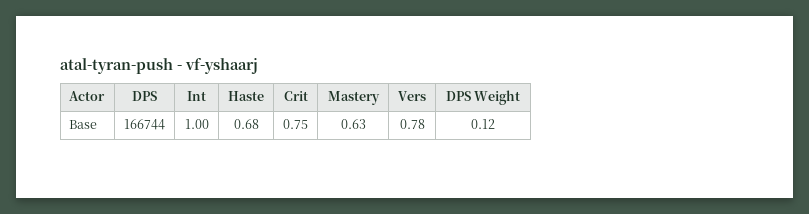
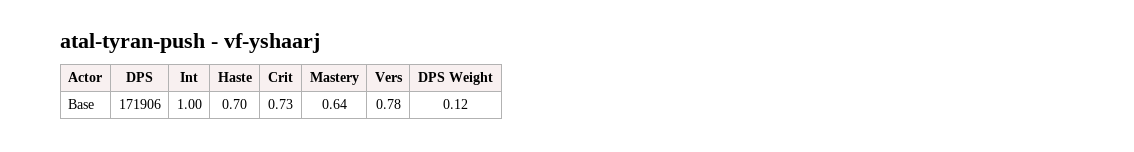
- Base | 166744 | 1.00 | 0.68 | 0.75 | 0.63 | 0.78 | 0.12
+ Base | 171906 | 1.00 | 0.70 | 0.73 | 0.64 | 0.78 | 0.12

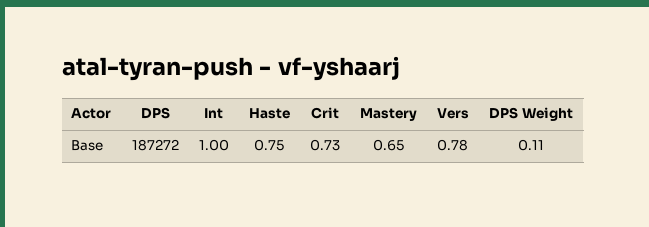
- Base | 171906 | 1.00 | 0.70 | 0.73 | 0.64 | 0.78 | 0.12
+ Base | 187272 | 1.00 | 0.75 | 0.73 | 0.65 | 0.78 | 0.11

